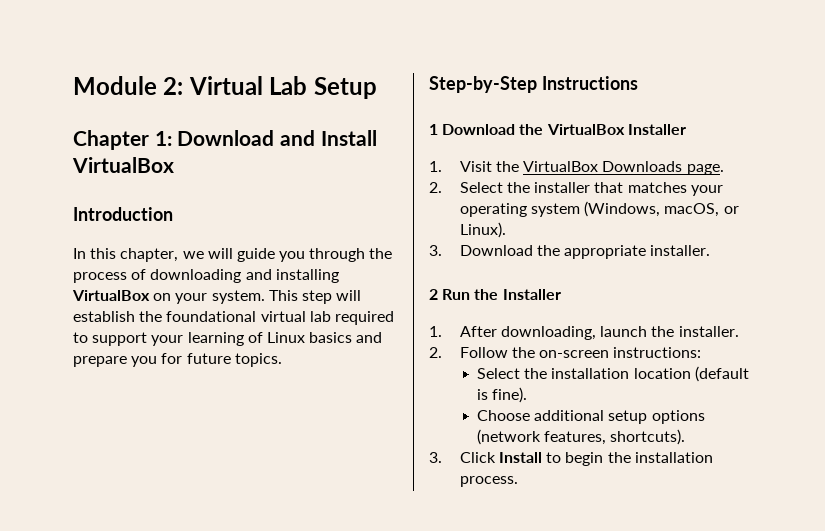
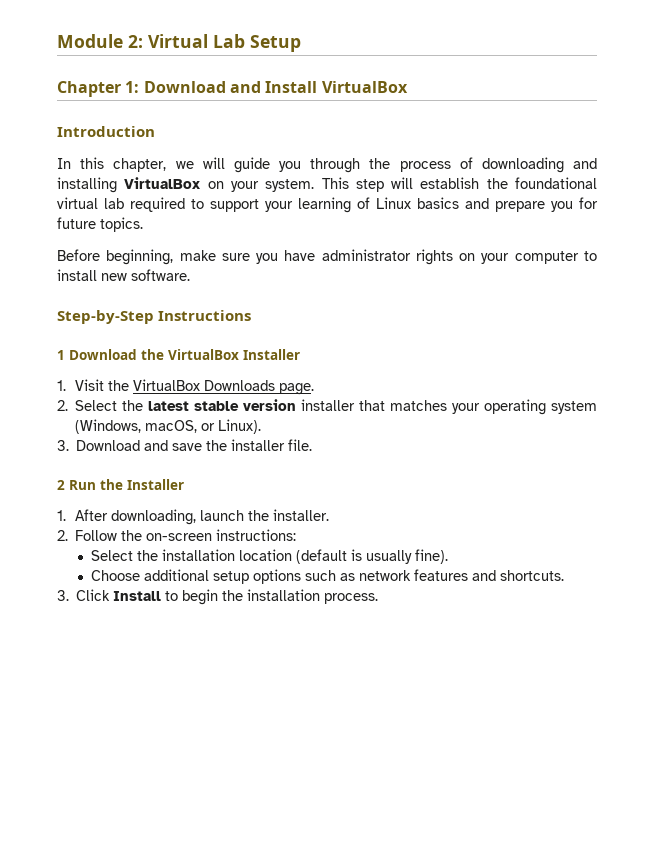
+ Before beginning, make sure you have administrator rights on your computer to install new software.
- 2. Select the installer that matches your operating system (Windows, macOS, or Linux).
+ 2. Select the latest stable version installer that matches your operating system (Windows, macOS, or Linux).
- 3. Download the appropriate installer.
+ 3. Download and save the installer file.
- Select the installation location (default is fine).
+ Select the installation location (default is usually fine).
- Choose additional setup options (network features, shortcuts).
+ Choose additional setup options such as network features and shortcuts.

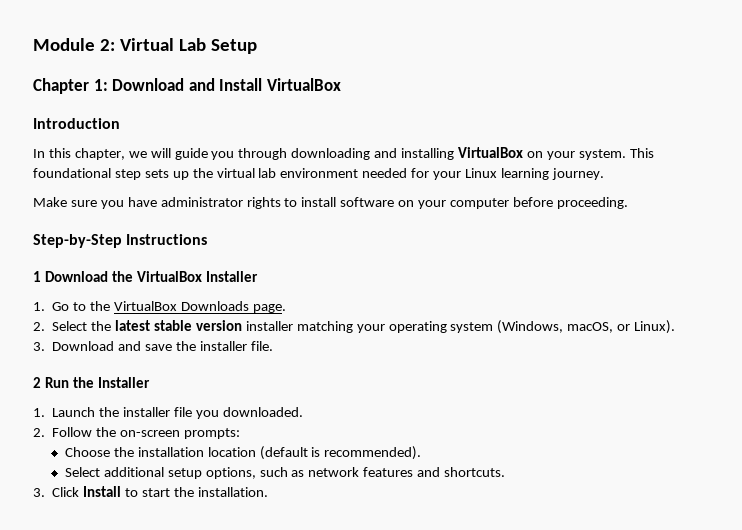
- In this chapter, we will guide you through the process of downloading and installing VirtualBox on your system.
+ In this chapter, we will guide you through downloading and installing VirtualBox on your system.
- This step will establish the foundational virtual lab required to support your learning of Linux basics and prepare you for future topics.
- Before beginning, make sure you have administrator rights on your computer to install new software.
+ This foundational step sets up the virtual lab environment needed for your Linux learning journey.
+ Make sure you have administrator rights to install software on your computer before proceeding.
- 1. Visit the VirtualBox Downloads page.
+ 1. Go to the VirtualBox Downloads page.
- 2. Select the latest stable version installer that matches your operating system (Windows, macOS, or Linux).
+ 2. Select the latest stable version installer matching your operating system (Windows, macOS, or Linux).
- 1. After downloading, launch the installer.
+ 1. Launch the installer file you downloaded.
- 2. Follow the on-screen instructions:
- Select the installation location (default is usually fine).
- Choose additional setup options such as network features and shortcuts.
+ 2. Follow the on-screen prompts:
+ Choose the installation location (default is recommended).
+ Select additional setup options, such as network features and shortcuts.
- 3. Click Install to begin the installation process.
+ 3. Click Install to start the installation.

